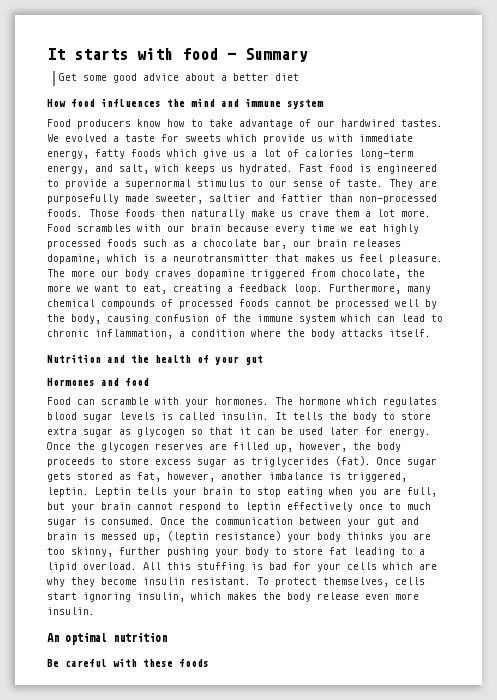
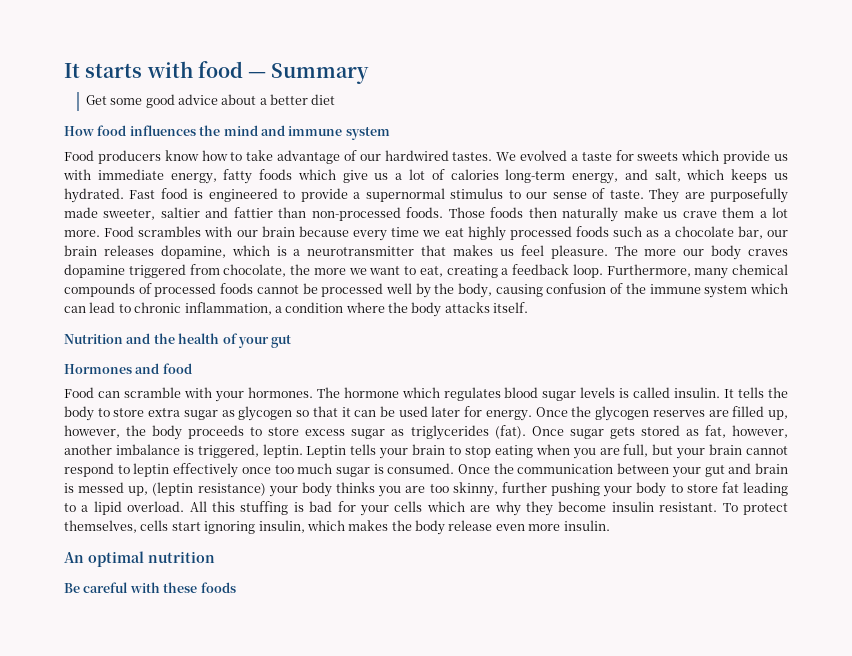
- We evolved a taste for sweets which provide us with immediate energy, fatty foods which give us a lot of calories long-term energy, and salt, wich keeps us hydrated.
+ We evolved a taste for sweets which provide us with immediate energy, fatty foods which give us a lot of calories long-term energy, and salt, which keeps us hydrated.
- Leptin tells your brain to stop eating when you are full, but your brain cannot respond to leptin effectively once to much sugar is consumed.
+ Leptin tells your brain to stop eating when you are full, but your brain cannot respond to leptin effectively once too much sugar is consumed.

